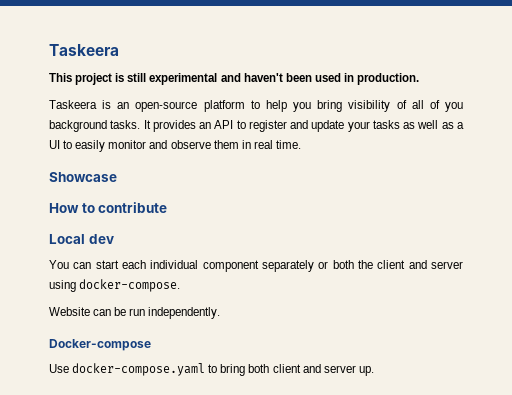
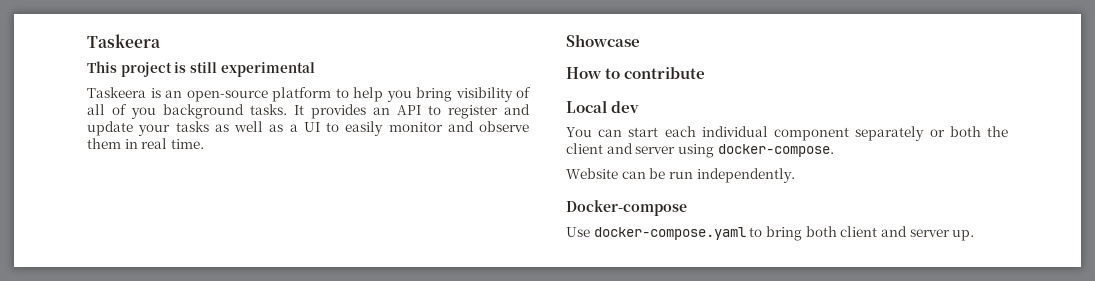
- This project is still experimental and haven't been used in production.
+ This project is still experimental

